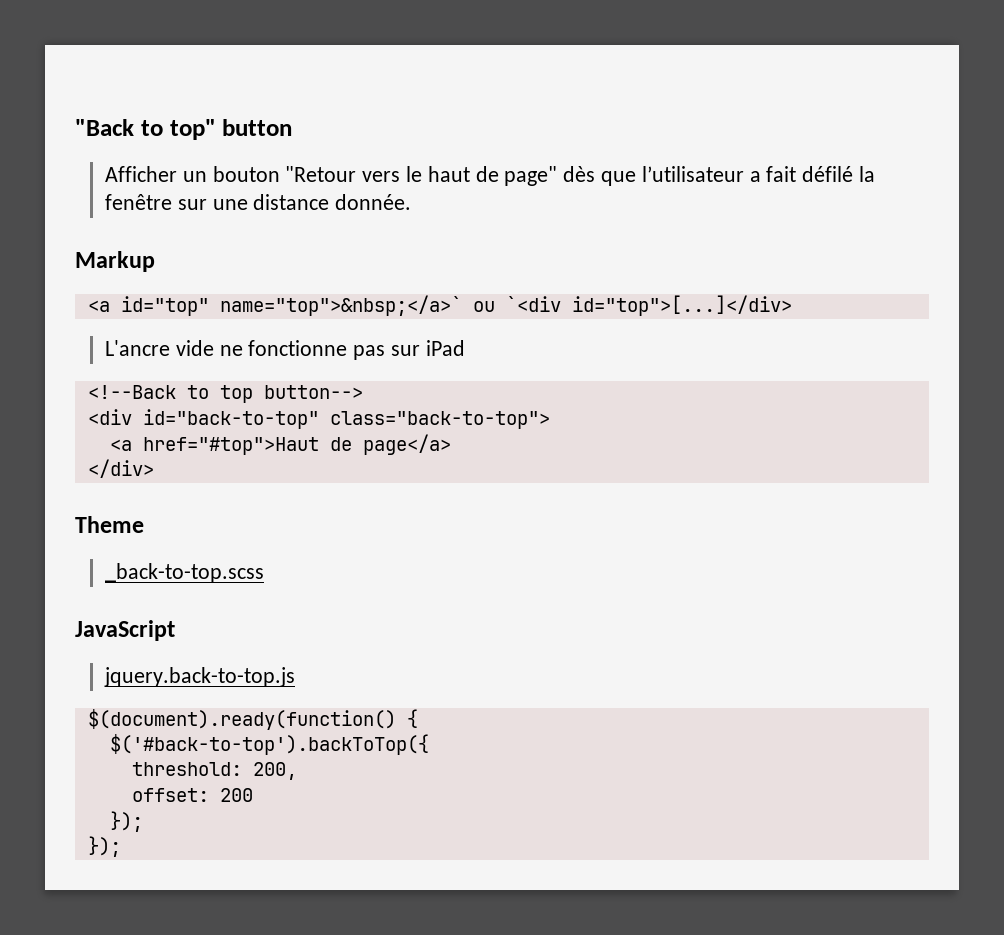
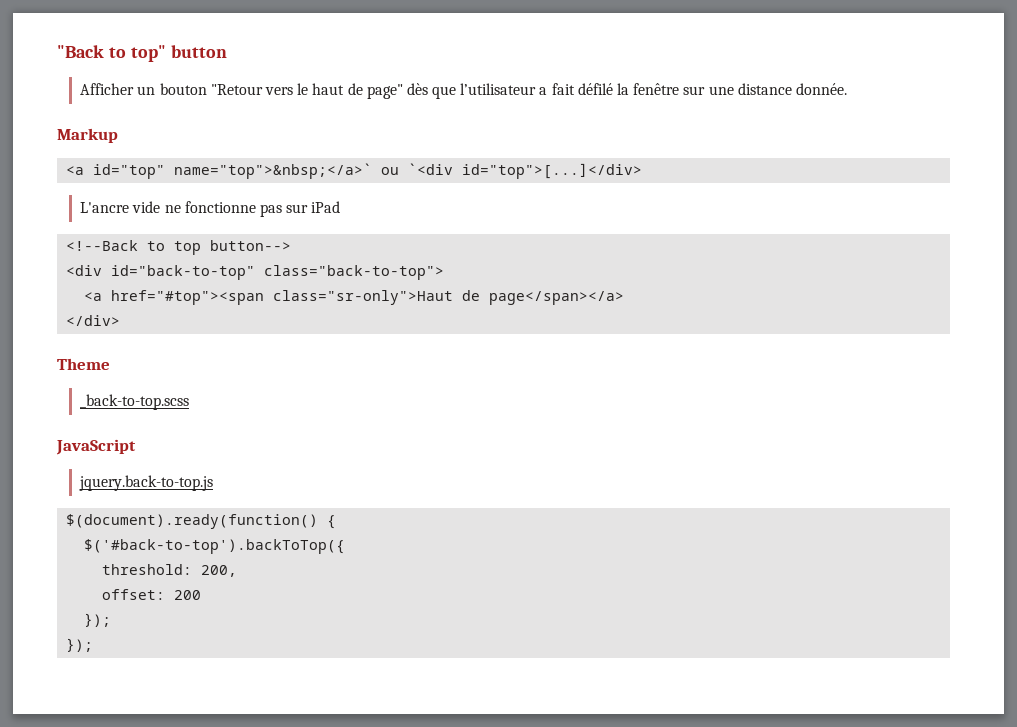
- <a href="#top">Haut de page</a>
+ <a href="#top"><span class="sr-only">Haut de page</span></a>

